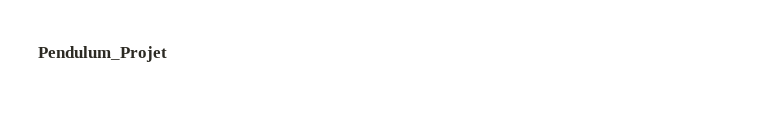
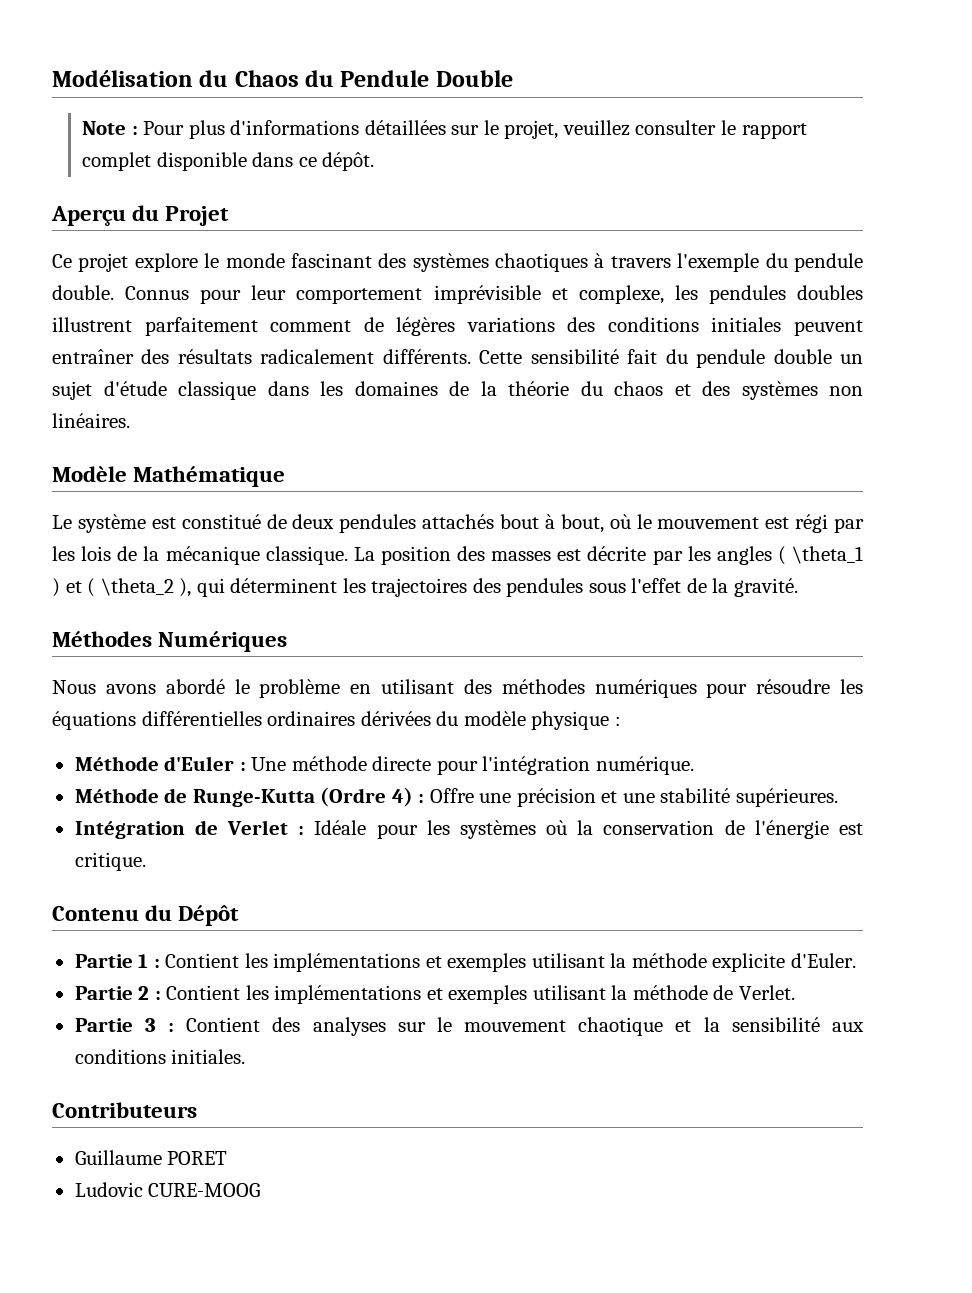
- Pendulum_Projet
+ Modélisation du Chaos du Pendule Double
+ Note : Pour plus d'informations détaillées sur le projet, veuillez consulter le rapport complet disponible dans ce dépôt.
+ Aperçu du Projet
+ Ce projet explore le monde fascinant des systèmes chaotiques à travers l'exemple du pendule double. Connus pour leur comportement imprévisible et complexe, les pendules doubles illustrent parfaitement comment de légères variations des conditions initiales peuvent entraîner des résultats radicalement différents. Cette sensibilité fait du pendule double un sujet d'étude classique dans les domaines de la théorie du chaos et des systèmes non linéaires.
+ Modèle Mathématique
+ Le système est constitué de deux pendules attachés bout à bout, où le mouvement est régi par les lois de la mécanique classique. La position des masses est décrite par les angles ( \theta_1 ) et ( \theta_2 ), qui déterminent les trajectoires des pendules sous l'effet de la gravité.
+ Méthodes Numériques
+ Nous avons abordé le problème en utilisant des méthodes numériques pour résoudre les équations différentielles ordinaires dérivées du modèle physique :
+ Méthode d'Euler : Une méthode directe pour l'intégration numérique.
+ Méthode de Runge-Kutta (Ordre 4) : Offre une précision et une stabilité supérieures.
+ Intégration de Verlet : Idéale pour les systèmes où la conservation de l'énergie est critique.
+ Contenu du Dépôt
+ Partie 1 : Contient les implémentations et exemples utilisant la méthode explicite d'Euler.
+ Partie 2 : Contient les implémentations et exemples utilisant la méthode de Verlet.
+ Partie 3 : Contient des analyses sur le mouvement chaotique et la sensibilité aux conditions initiales.
+ Contributeurs
+ Guillaume PORET
+ Ludovic CURE-MOOG

